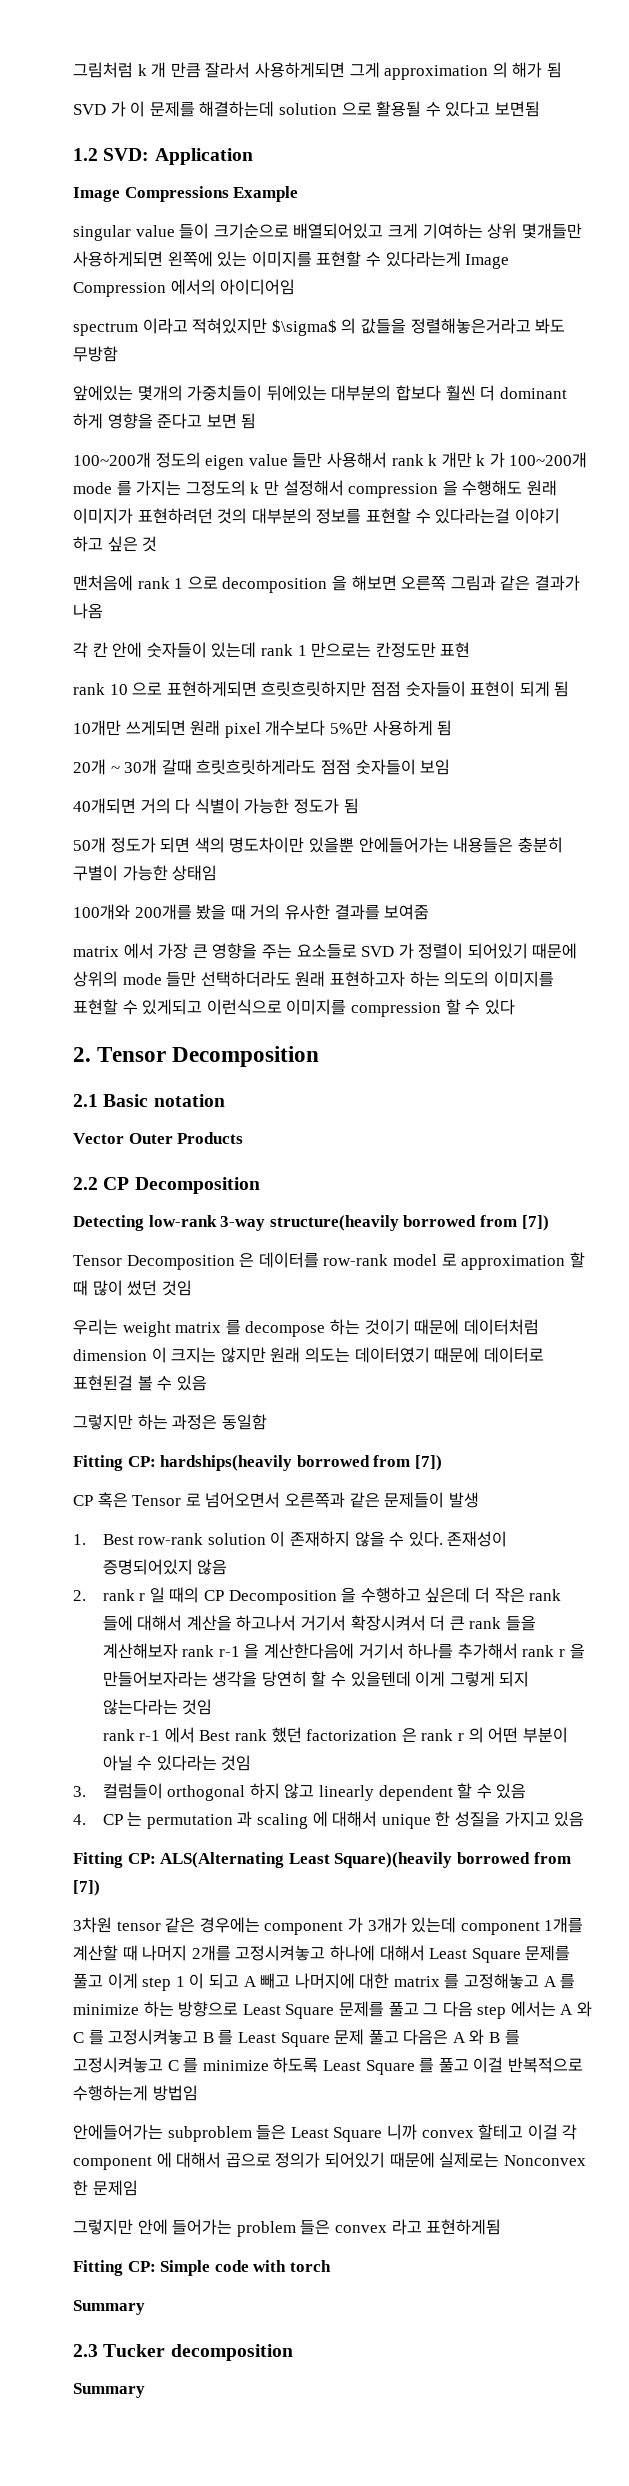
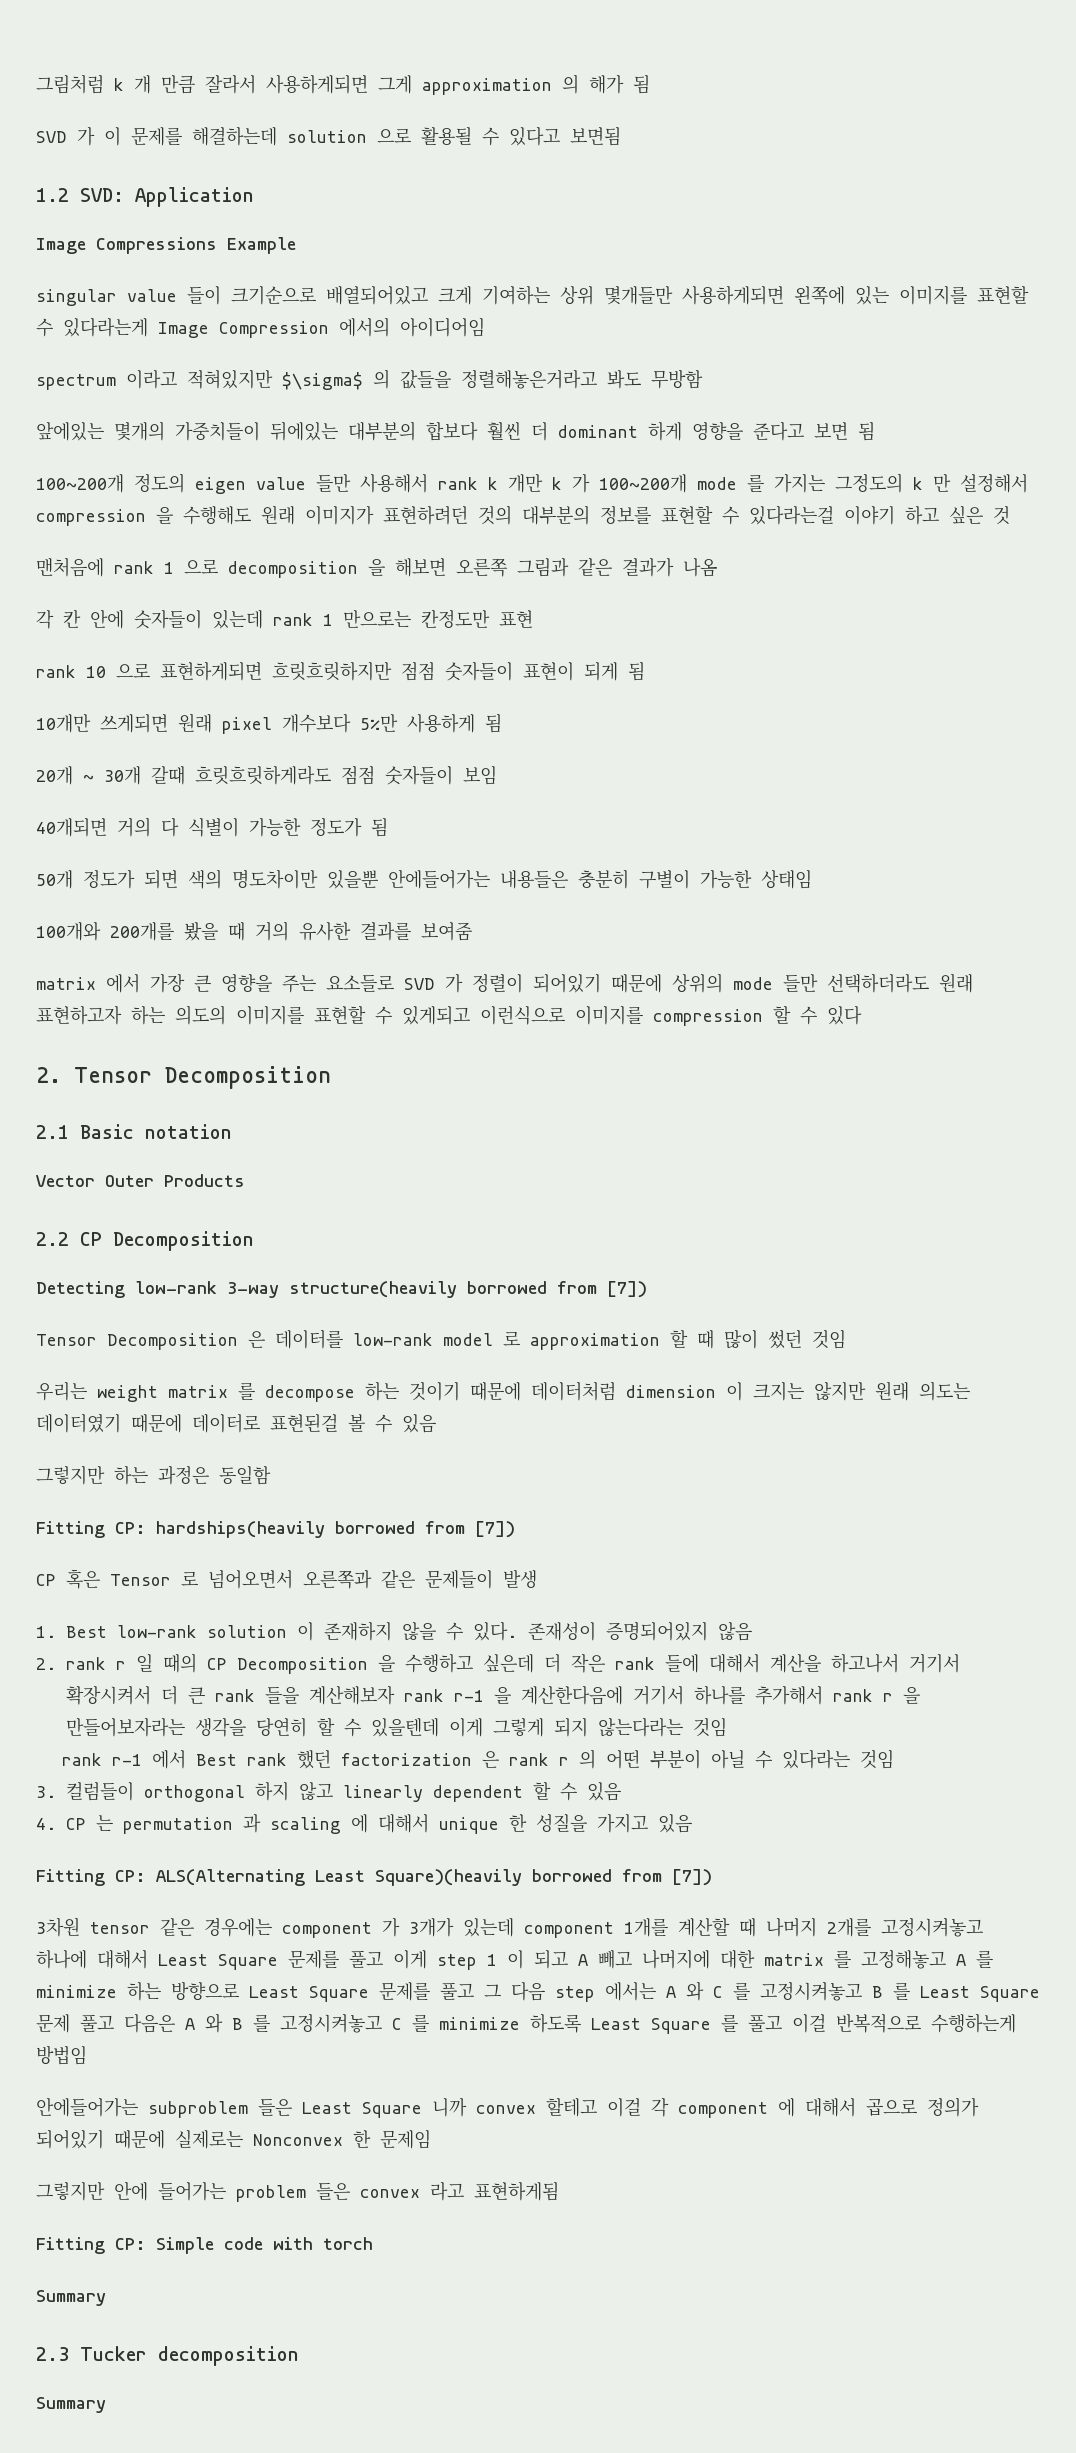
- Tensor Decomposition 은 데이터를 row-rank model 로 approximation 할 때 많이 썼던 것임
+ Tensor Decomposition 은 데이터를 low-rank model 로 approximation 할 때 많이 썼던 것임
- 1. Best row-rank solution 이 존재하지 않을 수 있다.
+ 1. Best low-rank solution 이 존재하지 않을 수 있다.

